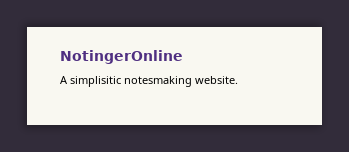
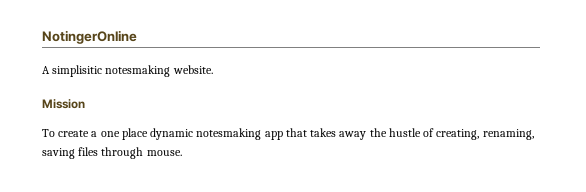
+ Mission
+ To create a one place dynamic notesmaking app that takes away the hustle of creating, renaming, saving files through mouse.

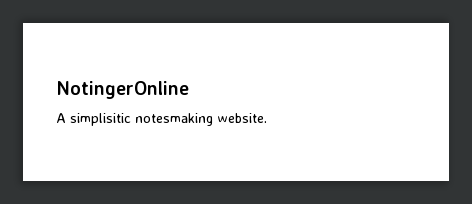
- Mission
- To create a one place dynamic notesmaking app that takes away the hustle of creating, renaming, saving files through mouse.

